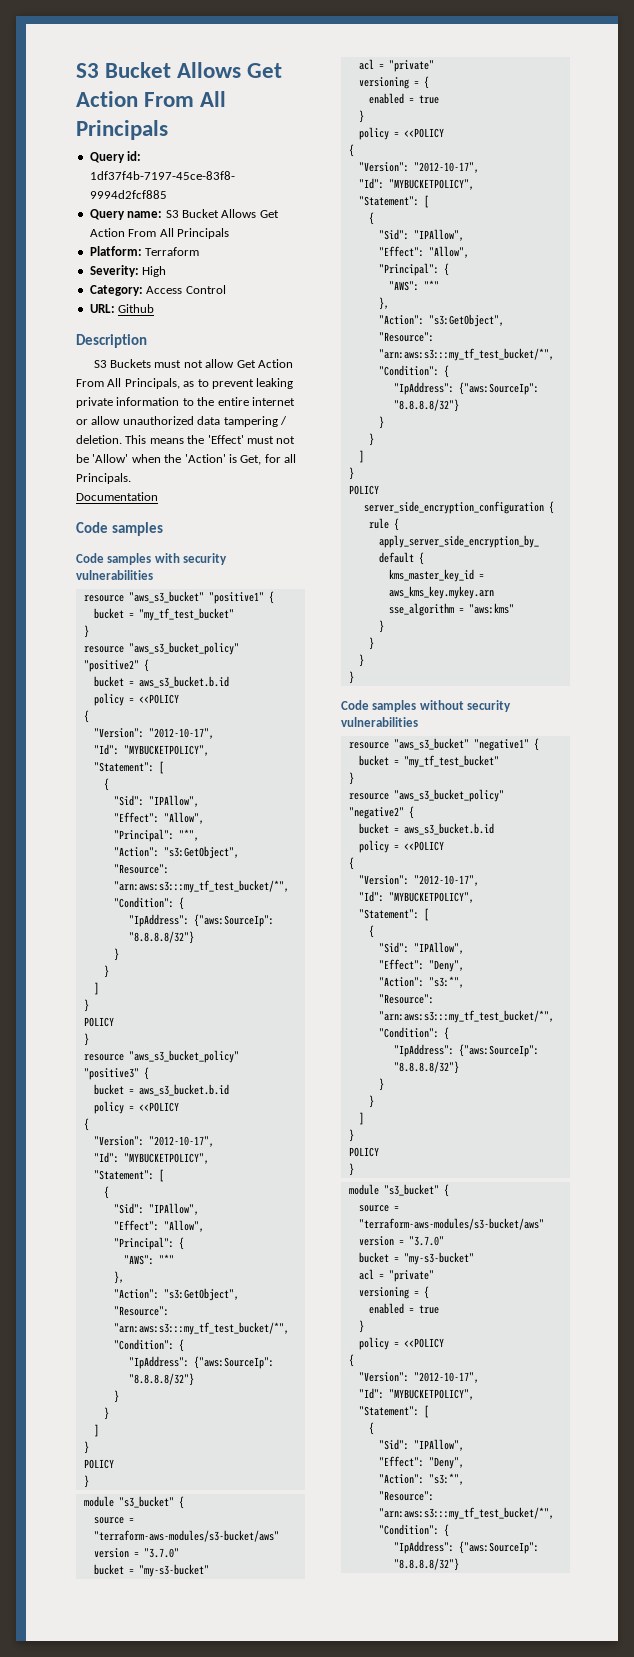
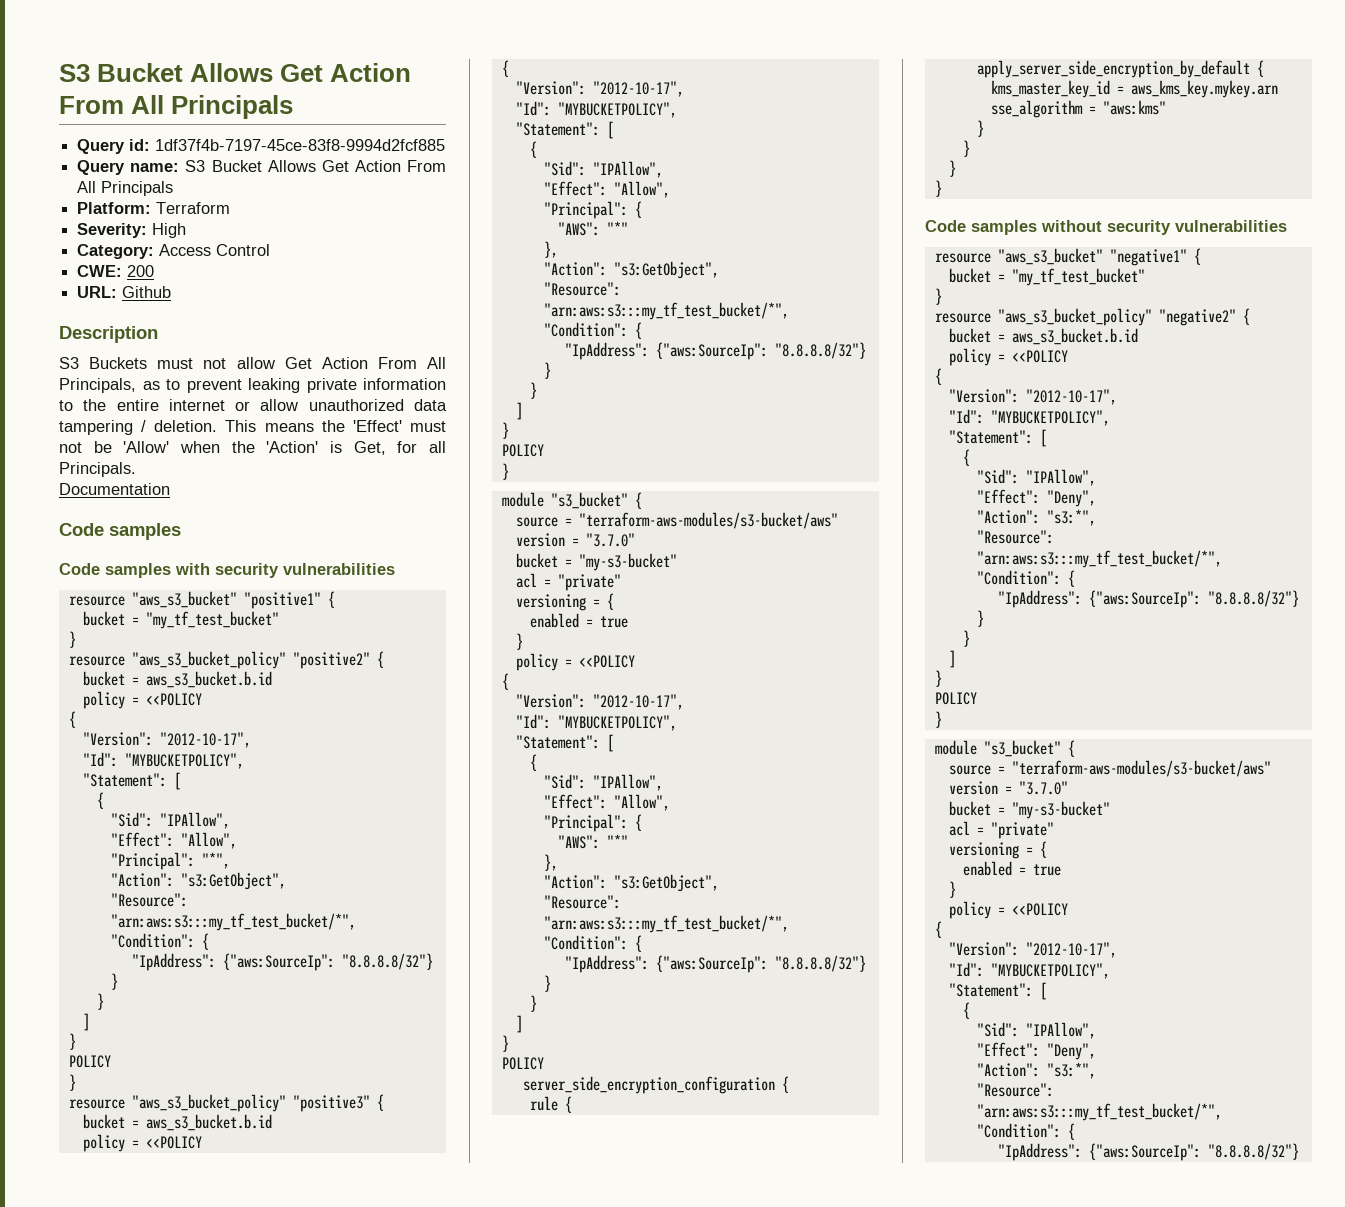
+ CWE: 200

